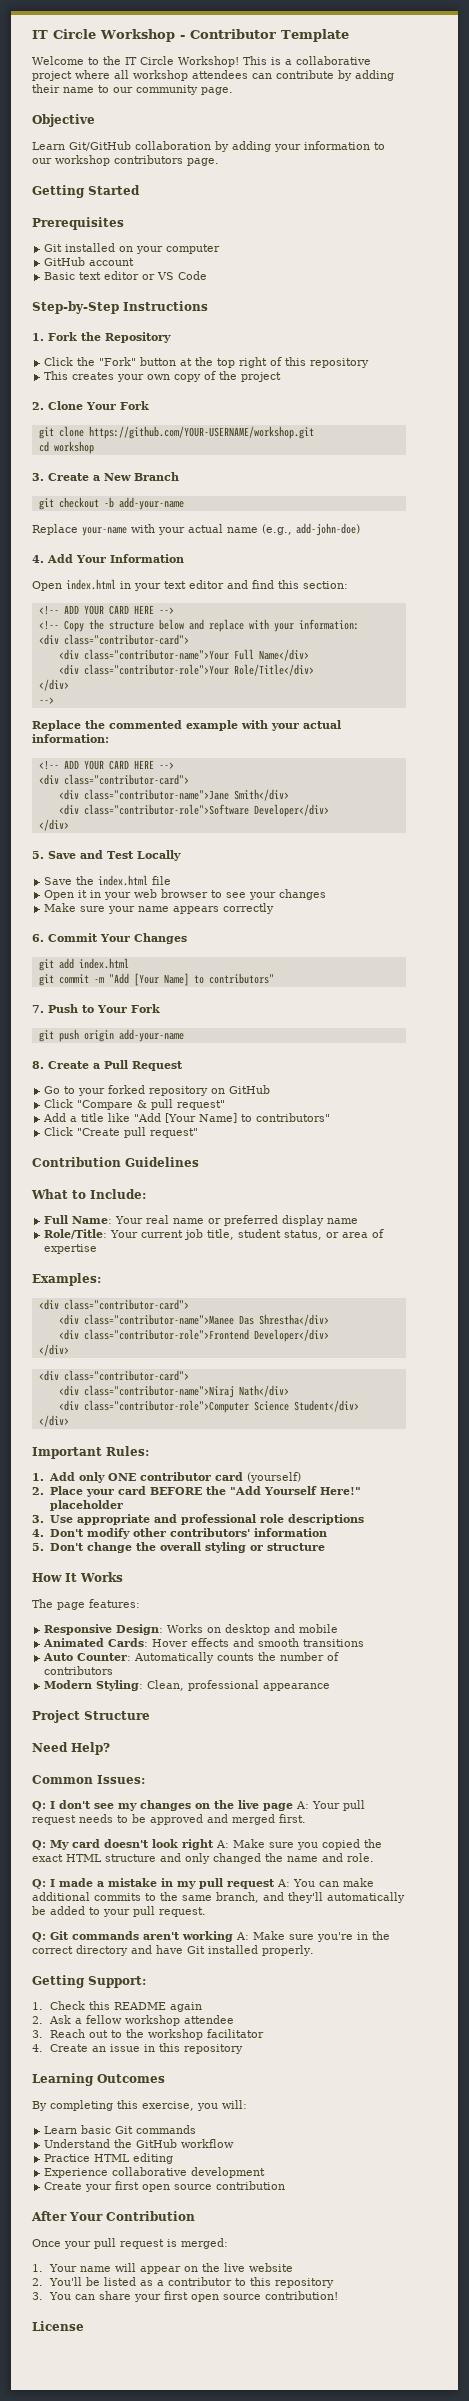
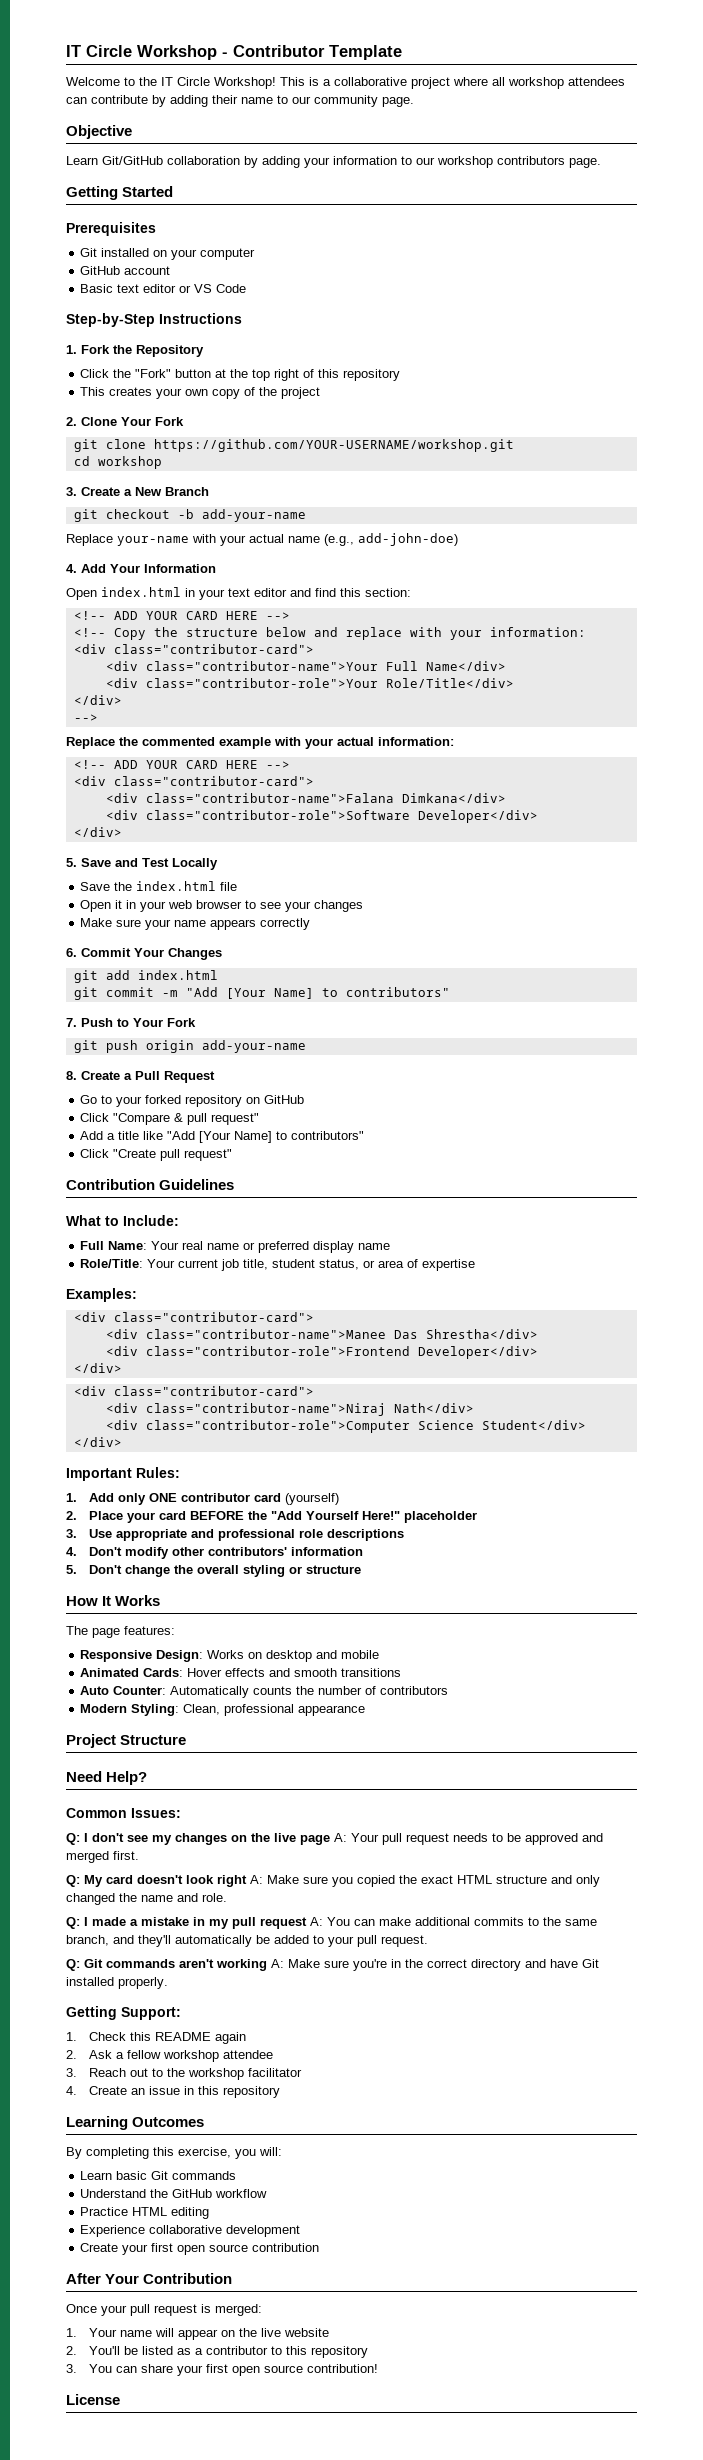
- <div class="contributor-name">Jane Smith</div>
+ <div class="contributor-name">Falana Dimkana</div>

